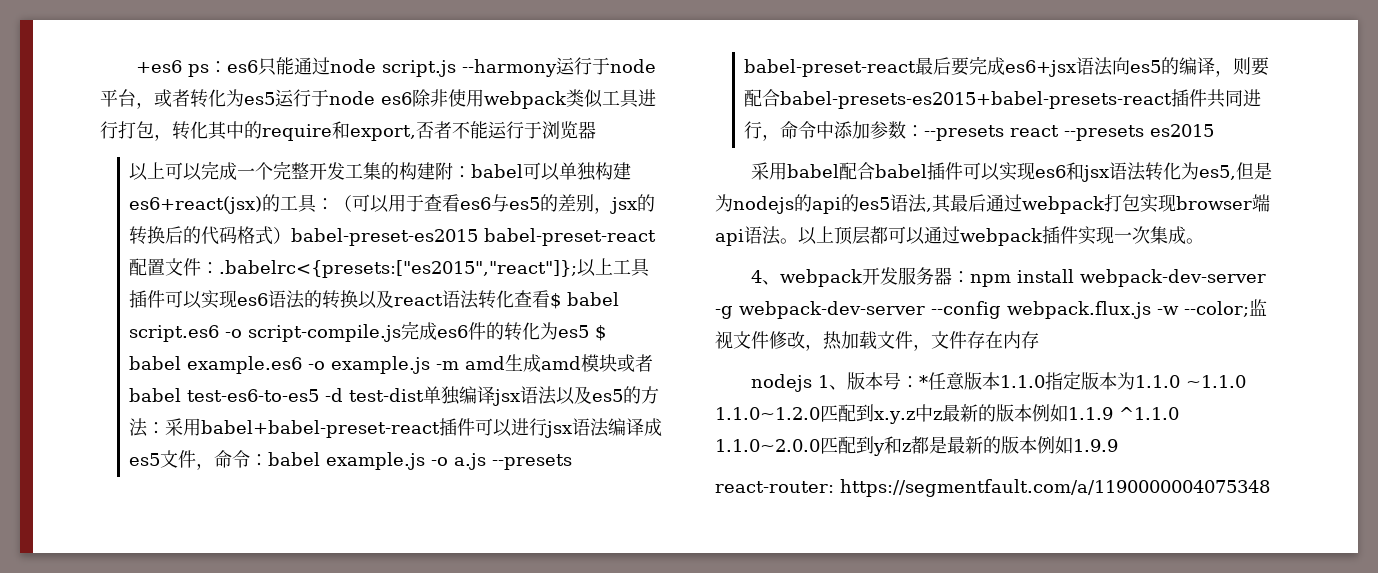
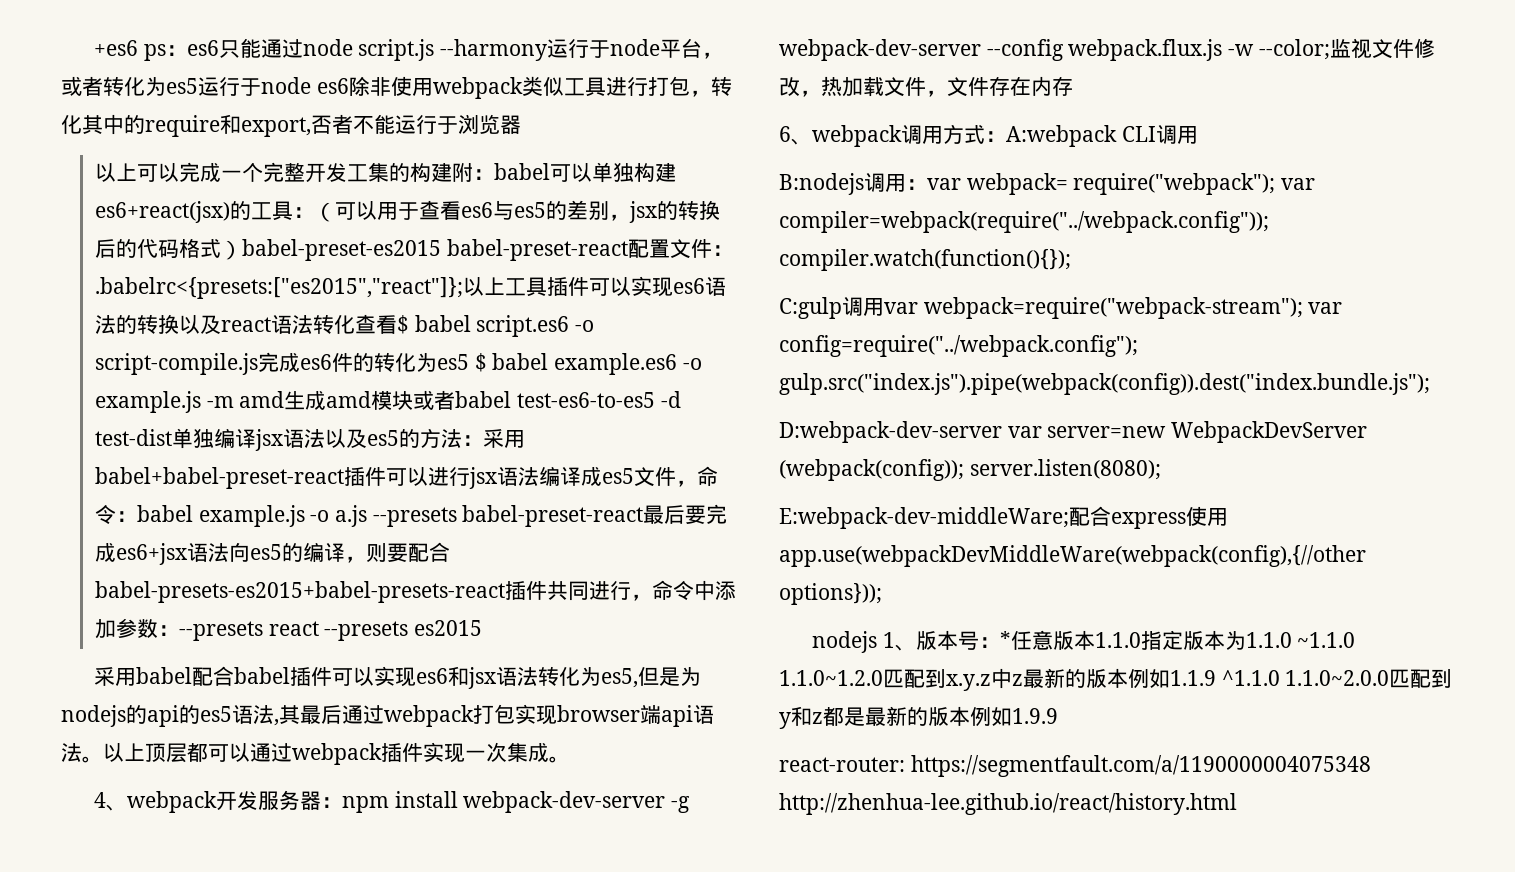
+ 6、webpack调用方式：A:webpack CLI调用
+ B:nodejs调用：var webpack= require("webpack"); var compiler=webpack(require("../webpack.config")); compiler.watch(function(){});
+ C:gulp调用var webpack=require("webpack-stream"); var config=require("../webpack.config"); gulp.src("index.js").pipe(webpack(config)).dest("index.bundle.js");
+ D:webpack-dev-server var server=new WebpackDevServer (webpack(config)); server.listen(8080);
+ E:webpack-dev-middleWare;配合express使用app.use(webpackDevMiddleWare(webpack(config),{//other options}));
- react-router: https://segmentfault.com/a/1190000004075348
+ react-router: https://segmentfault.com/a/1190000004075348 http://zhenhua-lee.github.io/react/history.html

